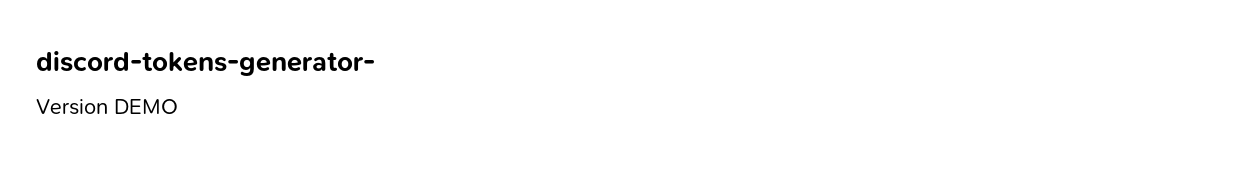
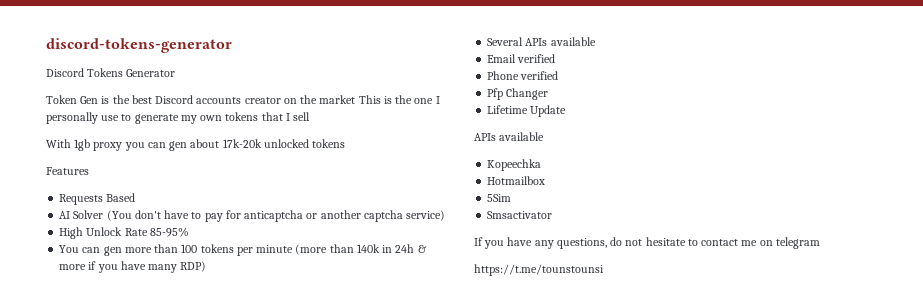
- discord-tokens-generator-
- Version DEMO
+ discord-tokens-generator
+ Discord Tokens Generator
+ Token Gen is the best Discord accounts creator on the market This is the one I personally use to generate my own tokens that I sell
+ With 1gb proxy you can gen about 17k-20k unlocked tokens
+ Features
+ Requests Based
+ AI Solver (You don't have to pay for anticaptcha or another captcha service)
+ High Unlock Rate 85-95%
+ You can gen more than 100 tokens per minute (more than 140k in 24h & more if you have many RDP)
+ Several APIs available
+ Email verified
+ Phone verified
+ Pfp Changer
+ Lifetime Update
+ APIs available
+ Kopeechka
+ Hotmailbox
+ 5Sim
+ Smsactivator
+ If you have any questions, do not hesitate to contact me on telegram
+ https://t.me/tounstounsi

